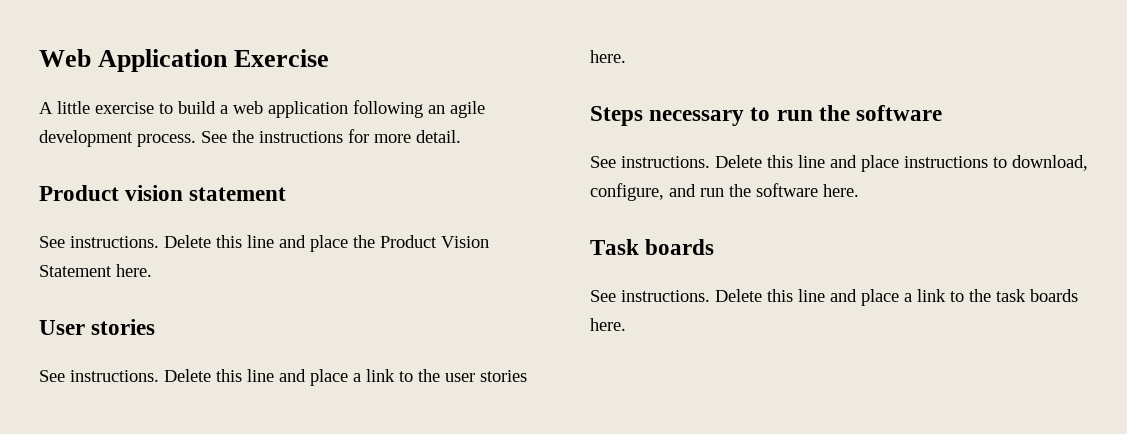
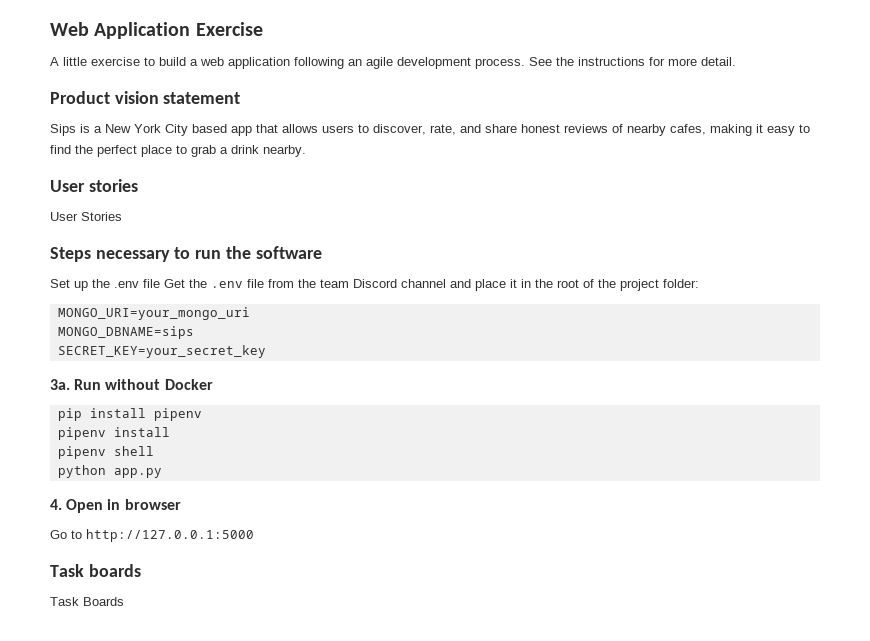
- See instructions. Delete this line and place the Product Vision Statement here.
+ Sips is a New York City based app that allows users to discover, rate, and share honest reviews of nearby cafes, making it easy to find the perfect place to grab a drink nearby.
  User stories
- See instructions. Delete this line and place a link to the user stories here.
+ User Stories
- See instructions. Delete this line and place instructions to download, configure, and run the software here.
+ Set up the .env file Get the .env file from the team Discord channel and place it in the root of the project folder:
+ MONGO_URI=your_mongo_uri
+ MONGO_DBNAME=sips
+ SECRET_KEY=your_secret_key
+ 3a. Run without Docker
+ pip install pipenv
+ pipenv install
+ pipenv shell
+ python app.py
+ 4. Open in browser
+ Go to http://127.0.0.1:5000
  Task boards
- See instructions. Delete this line and place a link to the task boards here.
+ Task Boards

